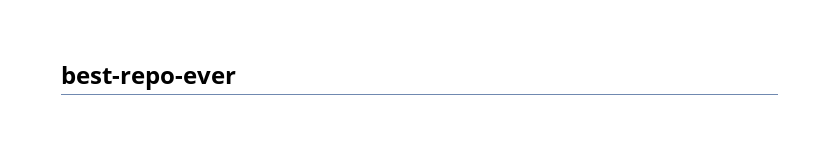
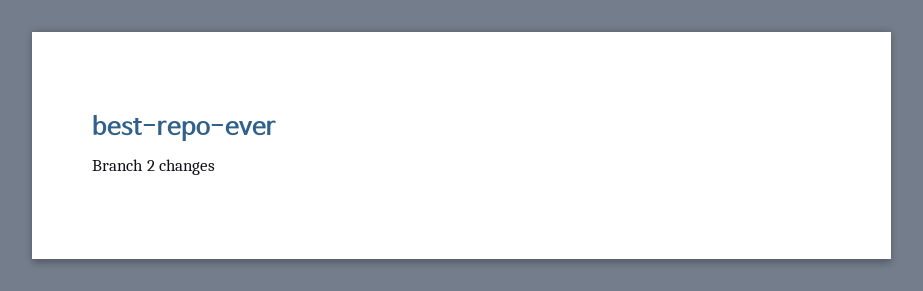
+ Branch 2 changes

